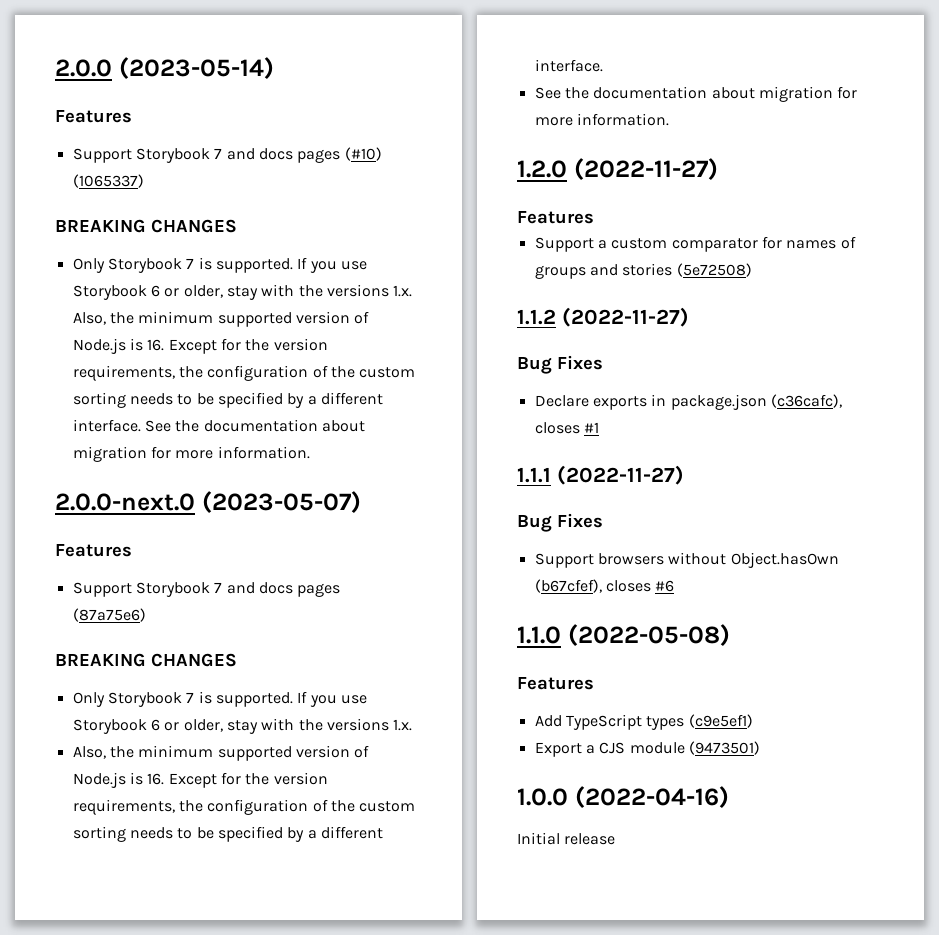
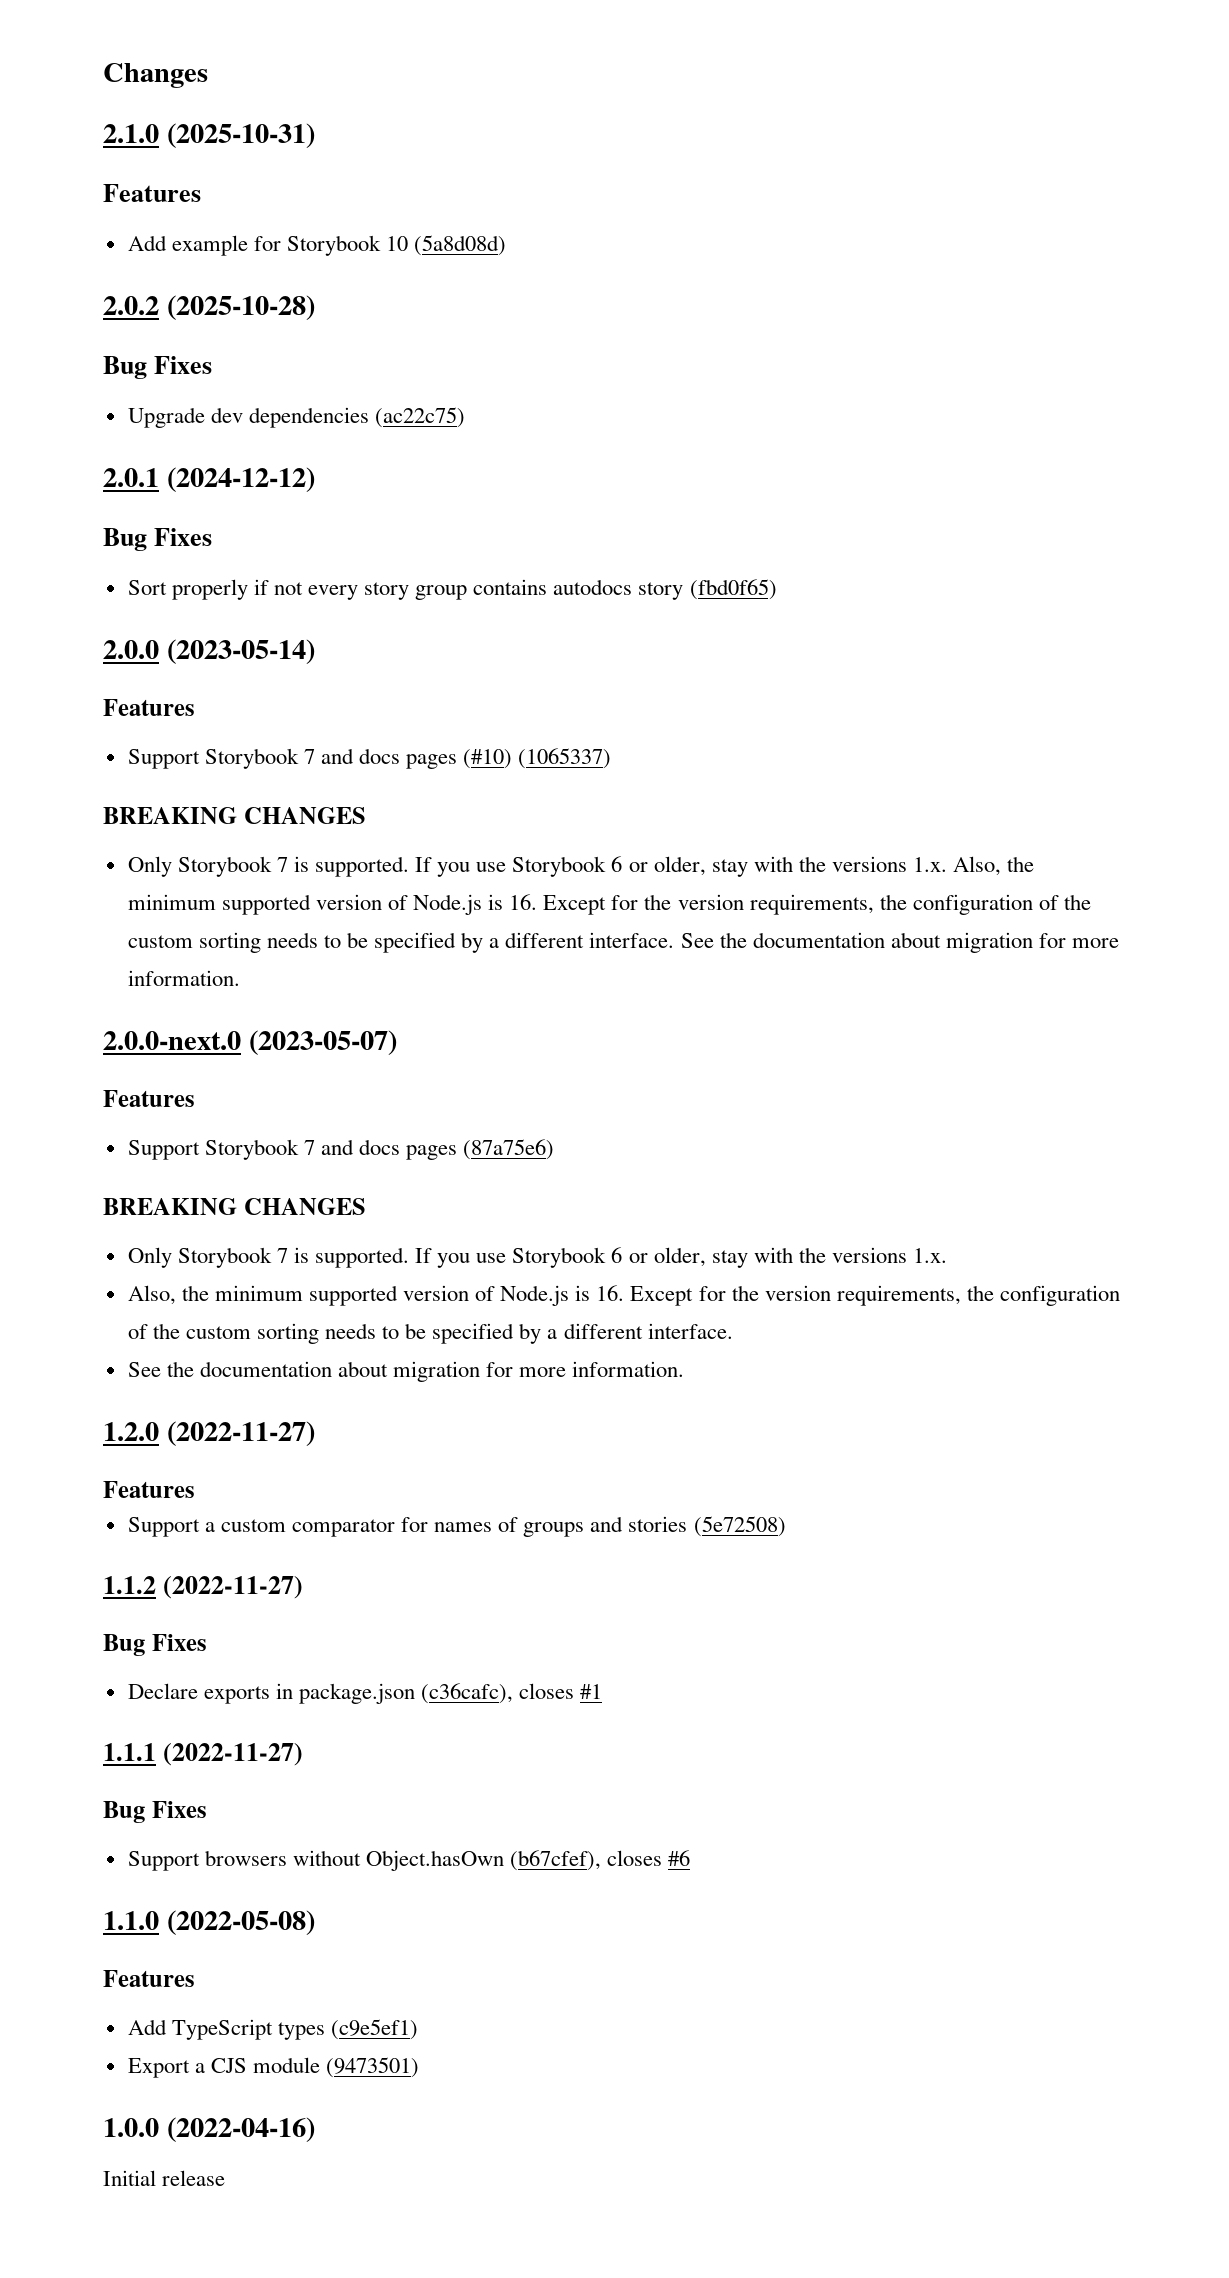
+ Changes
+ 2.1.0 (2025-10-31)
+ Features
+ Add example for Storybook 10 (5a8d08d)
+ 2.0.2 (2025-10-28)
+ Bug Fixes
+ Upgrade dev dependencies (ac22c75)
+ 2.0.1 (2024-12-12)
+ Bug Fixes
+ Sort properly if not every story group contains autodocs story (fbd0f65)

